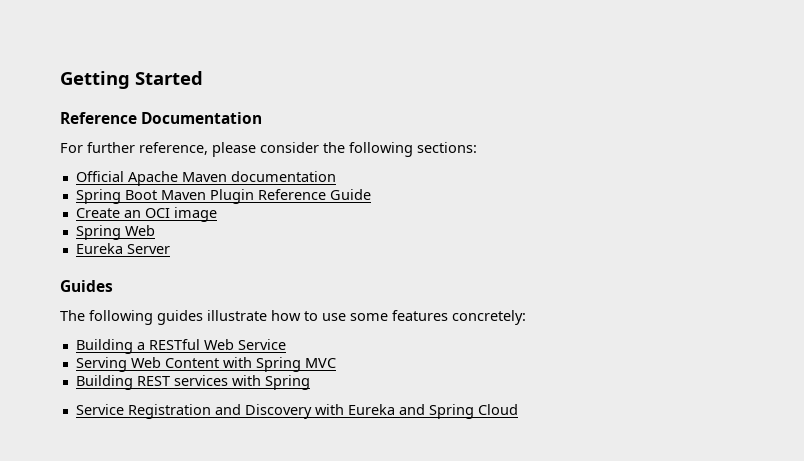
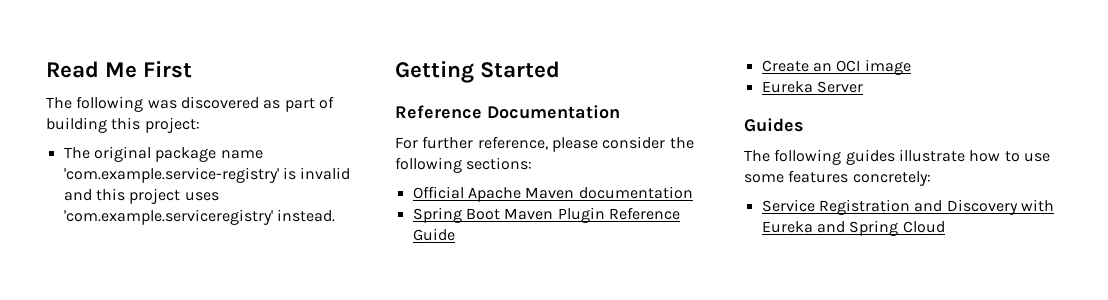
+ Read Me First
+ The following was discovered as part of building this project:
+ The original package name 'com.example.service-registry' is invalid and this project uses 'com.example.serviceregistry' instead.
- Spring Web
- Building a RESTful Web Service
- Serving Web Content with Spring MVC
- Building REST services with Spring

